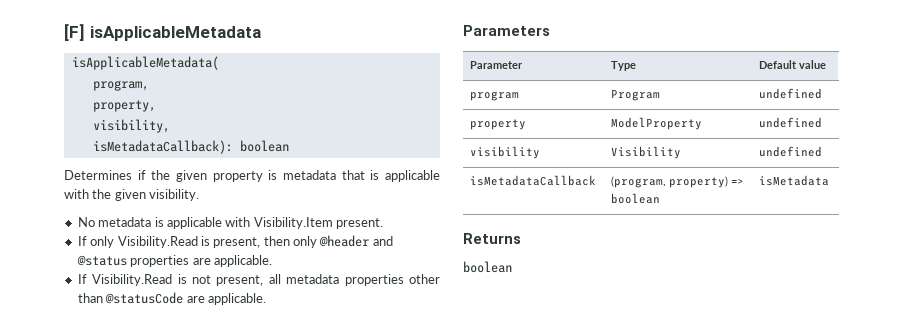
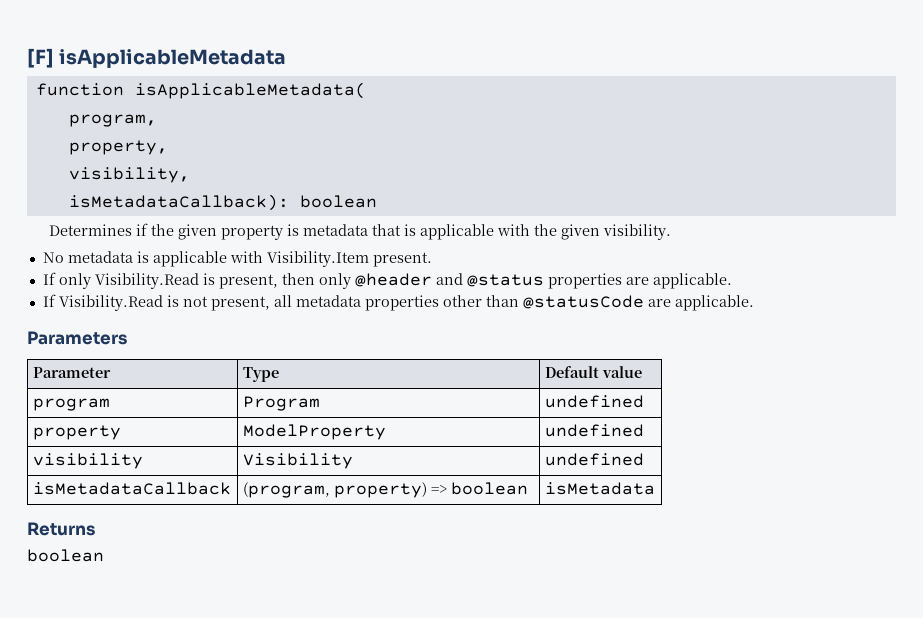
- isApplicableMetadata(
+ function isApplicableMetadata(

